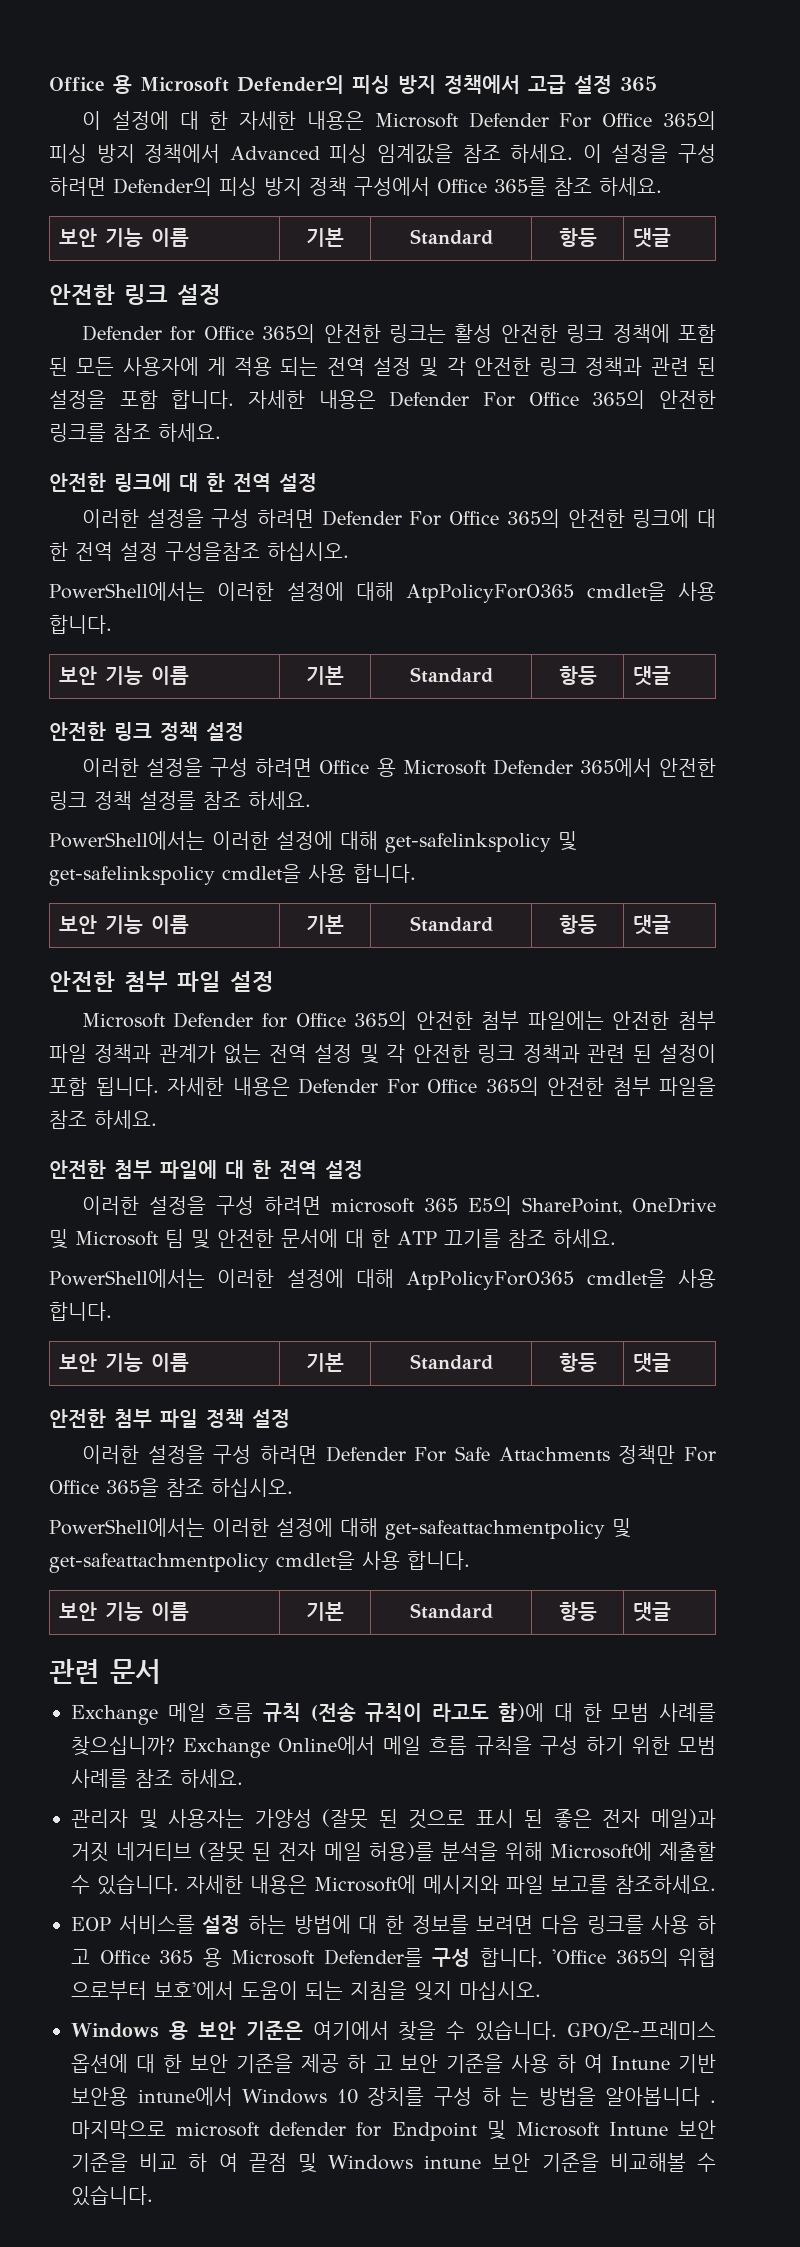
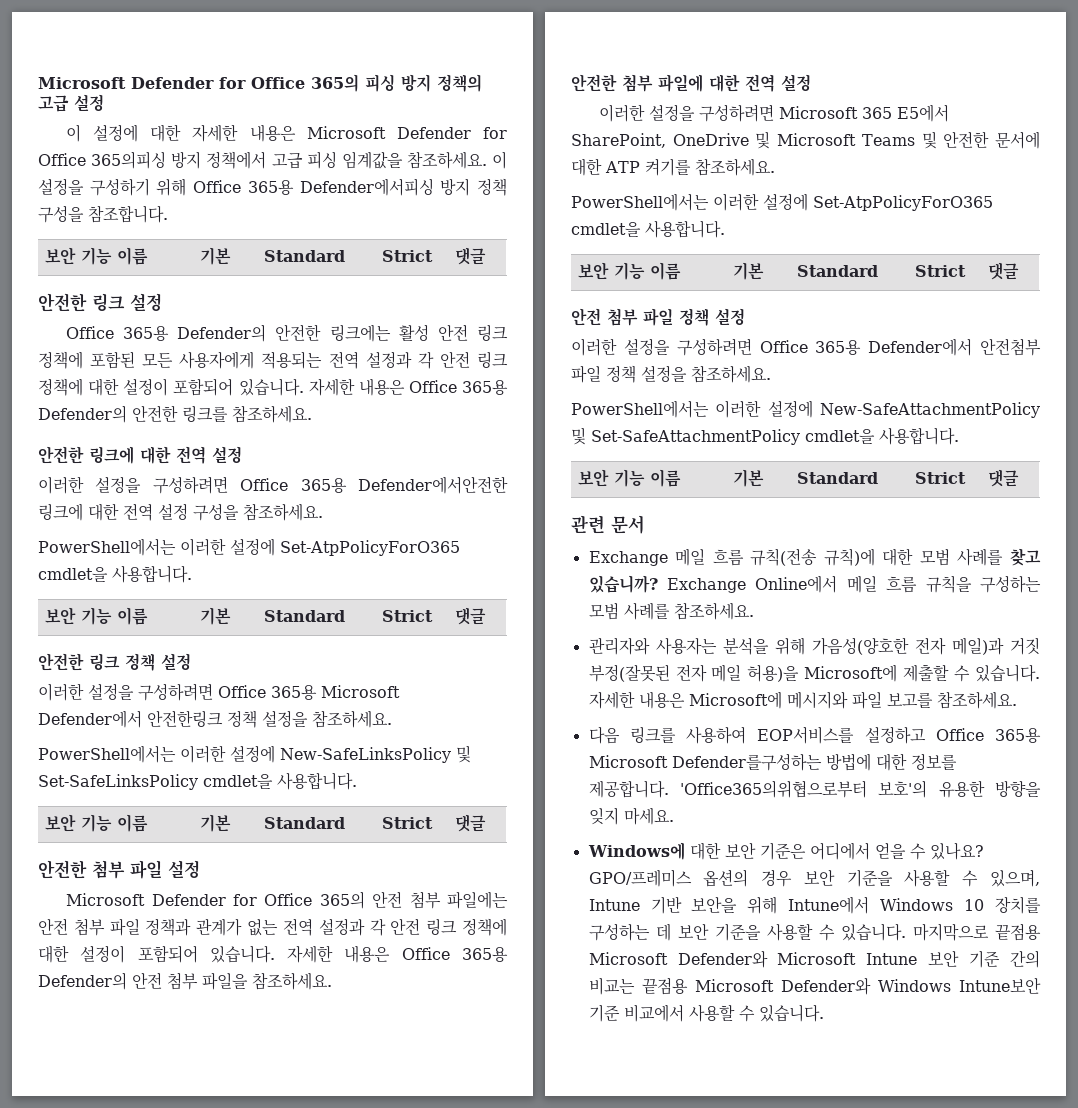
- Office 용 Microsoft Defender의 피싱 방지 정책에서 고급 설정 365
+ Microsoft Defender for Office 365의 피싱 방지 정책의 고급 설정
- 이 설정에 대 한 자세한 내용은 Microsoft Defender For Office 365의 피싱 방지 정책에서 Advanced 피싱 임계값을 참조 하세요. 이 설정을 구성 하려면 Defender의 피싱 방지 정책 구성에서 Office 365를 참조 하세요.
- 보안 기능 이름 | 기본 | Standard | 항등 | 댓글
+ 이 설정에 대한 자세한 내용은 Microsoft Defender for Office 365의피싱 방지 정책에서 고급 피싱 임계값을 참조하세요. 이 설정을 구성하기 위해 Office 365용 Defender에서피싱 방지 정책 구성을 참조합니다.
+ 보안 기능 이름 | 기본 | Standard | Strict | 댓글
- Defender for Office 365의 안전한 링크는 활성 안전한 링크 정책에 포함 된 모든 사용자에 게 적용 되는 전역 설정 및 각 안전한 링크 정책과 관련 된 설정을 포함 합니다. 자세한 내용은 Defender For Office 365의 안전한 링크를 참조 하세요.
- 안전한 링크에 대 한 전역 설정
- 이러한 설정을 구성 하려면 Defender For Office 365의 안전한 링크에 대 한 전역 설정 구성을참조 하십시오.
- PowerShell에서는 이러한 설정에 대해 AtpPolicyForO365 cmdlet을 사용 합니다.
- 보안 기능 이름 | 기본 | Standard | 항등 | 댓글
+ Office 365용 Defender의 안전한 링크에는 활성 안전 링크 정책에 포함된 모든 사용자에게 적용되는 전역 설정과 각 안전 링크 정책에 대한 설정이 포함되어 있습니다. 자세한 내용은 Office 365용 Defender의 안전한 링크를 참조하세요.
+ 안전한 링크에 대한 전역 설정
+ 이러한 설정을 구성하려면 Office 365용 Defender에서안전한 링크에 대한 전역 설정 구성을 참조하세요.
+ PowerShell에서는 이러한 설정에 Set-AtpPolicyForO365 cmdlet을 사용합니다.
+ 보안 기능 이름 | 기본 | Standard | Strict | 댓글
- 이러한 설정을 구성 하려면 Office 용 Microsoft Defender 365에서 안전한 링크 정책 설정를 참조 하세요.
- PowerShell에서는 이러한 설정에 대해 get-safelinkspolicy 및 get-safelinkspolicy cmdlet을 사용 합니다.
- 보안 기능 이름 | 기본 | Standard | 항등 | 댓글
+ 이러한 설정을 구성하려면 Office 365용 Microsoft Defender에서 안전한링크 정책 설정을 참조하세요.
+ PowerShell에서는 이러한 설정에 New-SafeLinksPolicy 및 Set-SafeLinksPolicy cmdlet을 사용합니다.
+ 보안 기능 이름 | 기본 | Standard | Strict | 댓글
- Microsoft Defender for Office 365의 안전한 첨부 파일에는 안전한 첨부 파일 정책과 관계가 없는 전역 설정 및 각 안전한 링크 정책과 관련 된 설정이 포함 됩니다. 자세한 내용은 Defender For Office 365의 안전한 첨부 파일을 참조 하세요.
+ Microsoft Defender for Office 365의 안전 첨부 파일에는 안전 첨부 파일 정책과 관계가 없는 전역 설정과 각 안전 링크 정책에 대한 설정이 포함되어 있습니다. 자세한 내용은 Office 365용 Defender의 안전 첨부 파일을 참조하세요.
- 안전한 첨부 파일에 대 한 전역 설정
- 이러한 설정을 구성 하려면 microsoft 365 E5의 SharePoint, OneDrive 및 Microsoft 팀 및 안전한 문서에 대 한 ATP 끄기를 참조 하세요.
- PowerShell에서는 이러한 설정에 대해 AtpPolicyForO365 cmdlet을 사용 합니다.
- 보안 기능 이름 | 기본 | Standard | 항등 | 댓글
- 안전한 첨부 파일 정책 설정
+ 안전한 첨부 파일에 대한 전역 설정
+ 이러한 설정을 구성하려면 Microsoft 365 E5에서 SharePoint, OneDrive 및 Microsoft Teams 및 안전한 문서에 대한 ATP 켜기를 참조하세요.
+ PowerShell에서는 이러한 설정에 Set-AtpPolicyForO365 cmdlet을 사용합니다.
+ 보안 기능 이름 | 기본 | Standard | Strict | 댓글
+ 안전 첨부 파일 정책 설정
- 이러한 설정을 구성 하려면 Defender For Safe Attachments 정책만 For Office 365을 참조 하십시오.
- PowerShell에서는 이러한 설정에 대해 get-safeattachmentpolicy 및 get-safeattachmentpolicy cmdlet을 사용 합니다.
- 보안 기능 이름 | 기본 | Standard | 항등 | 댓글
+ 이러한 설정을 구성하려면 Office 365용 Defender에서 안전첨부 파일 정책 설정을 참조하세요.
+ PowerShell에서는 이러한 설정에 New-SafeAttachmentPolicy 및 Set-SafeAttachmentPolicy cmdlet을 사용합니다.
+ 보안 기능 이름 | 기본 | Standard | Strict | 댓글
- Exchange 메일 흐름 규칙 (전송 규칙이 라고도 함)에 대 한 모범 사례를 찾으십니까?
+ Exchange 메일 흐름 규칙(전송 규칙)에 대한 모범 사례를 찾고 있습니까?
- Exchange Online에서 메일 흐름 규칙을 구성 하기 위한 모범 사례를 참조 하세요.
- 관리자 및 사용자는 가양성 (잘못 된 것으로 표시 된 좋은 전자 메일)과 거짓 네거티브 (잘못 된 전자 메일 허용)를 분석을 위해 Microsoft에 제출할 수 있습니다.
+ Exchange Online에서 메일 흐름 규칙을 구성하는 모범 사례를 참조하세요.
+ 관리자와 사용자는 분석을 위해 가음성(양호한 전자 메일)과 거짓 부정(잘못된 전자 메일 허용)을 Microsoft에 제출할 수 있습니다.
- EOP 서비스를 설정 하는 방법에 대 한 정보를 보려면 다음 링크를 사용 하 고 Office 365 용 Microsoft Defender를 구성 합니다. 'Office 365의 위협 으로부터 보호'에서 도움이 되는 지침을 잊지 마십시오.
- Windows 용 보안 기준은 여기에서 찾을 수 있습니다. GPO/온-프레미스 옵션에 대 한 보안 기준을 제공 하 고 보안 기준을 사용 하 여 Intune 기반 보안용 intune에서 Windows 10 장치를 구성 하 는 방법을 알아봅니다 . 마지막으로 microsoft defender for Endpoint 및 Microsoft Intune 보안 기준을 비교 하 여 끝점 및 Windows intune 보안 기준을 비교해볼 수 있습니다.
+ 다음 링크를 사용하여 EOP서비스를 설정하고 Office 365용 Microsoft Defender를구성하는 방법에 대한 정보를 제공합니다. 'Office365의위협으로부터 보호'의 유용한 방향을 잊지 마세요.
+ Windows에 대한 보안 기준은 어디에서 얻을 수 있나요? GPO/프레미스 옵션의 경우 보안 기준을 사용할 수 있으며, Intune 기반 보안을 위해 Intune에서 Windows 10 장치를 구성하는 데 보안 기준을 사용할 수 있습니다. 마지막으로 끝점용 Microsoft Defender와 Microsoft Intune 보안 기준 간의 비교는 끝점용 Microsoft Defender와 Windows Intune보안 기준 비교에서 사용할 수 있습니다.

